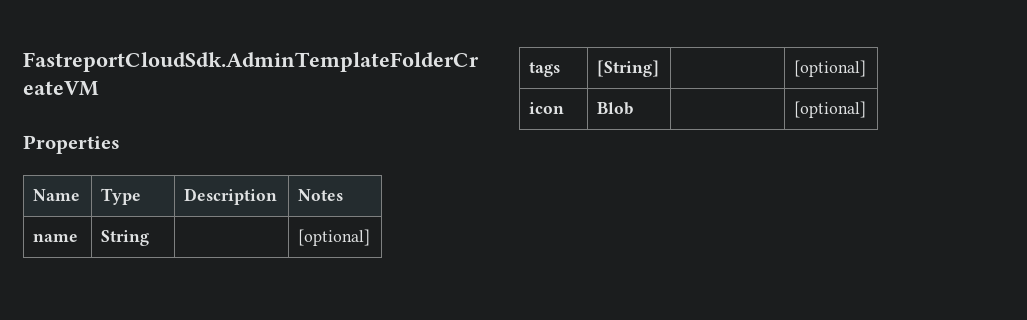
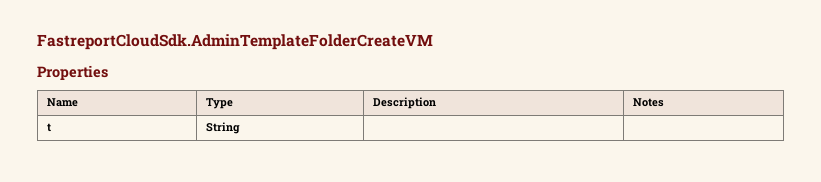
- name | String | | [optional]
- tags | [String] | | [optional]
- icon | Blob | | [optional]
+ t | String | |

